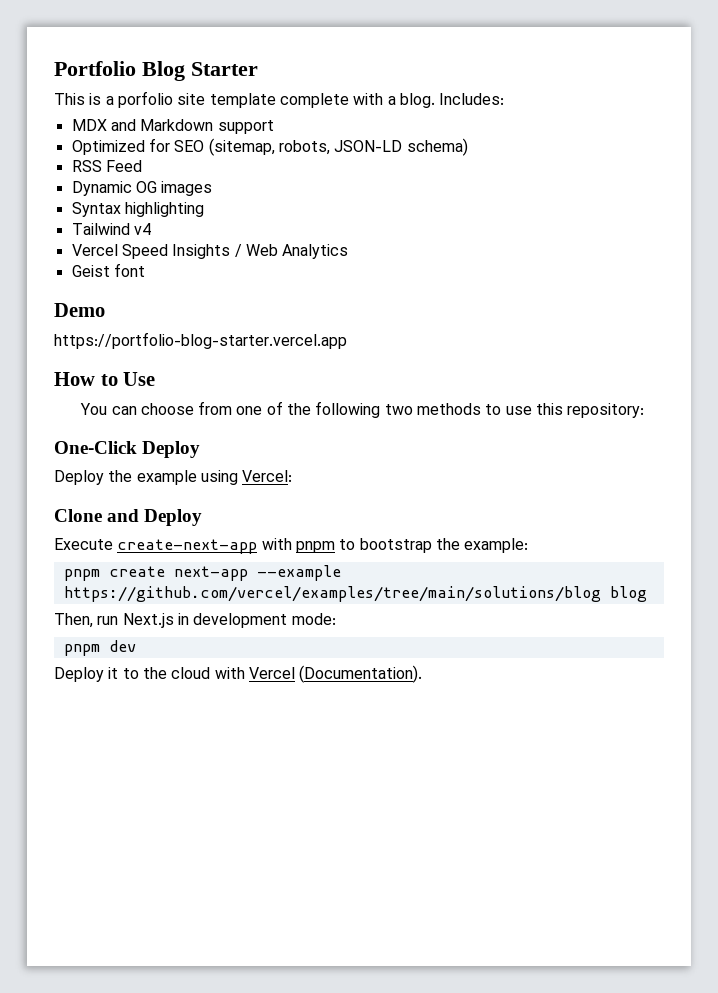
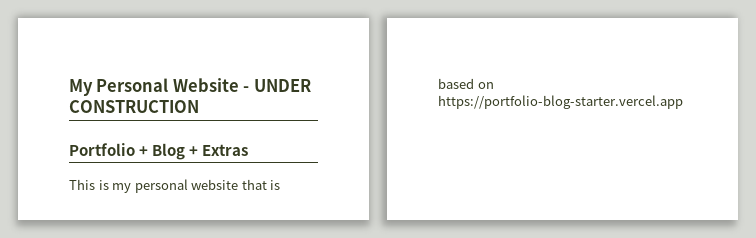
- Portfolio Blog Starter
- This is a porfolio site template complete with a blog. Includes:
- MDX and Markdown support
- Optimized for SEO (sitemap, robots, JSON-LD schema)
- RSS Feed
- Dynamic OG images
- Syntax highlighting
- Tailwind v4
- Vercel Speed Insights / Web Analytics
- Geist font
- Demo
- https://portfolio-blog-starter.vercel.app
- How to Use
- You can choose from one of the following two methods to use this repository:
- One-Click Deploy
- Deploy the example using Vercel:
- Clone and Deploy
- Execute create-next-app with pnpm to bootstrap the example:
- pnpm create next-app --example https://github.com/vercel/examples/tree/main/solutions/blog blog
- Then, run Next.js in development mode:
- pnpm dev
- Deploy it to the cloud with Vercel (Documentation).
+ My Personal Website - UNDER CONSTRUCTION
+ Portfolio + Blog + Extras
+ This is my personal website that is based on https://portfolio-blog-starter.vercel.app

